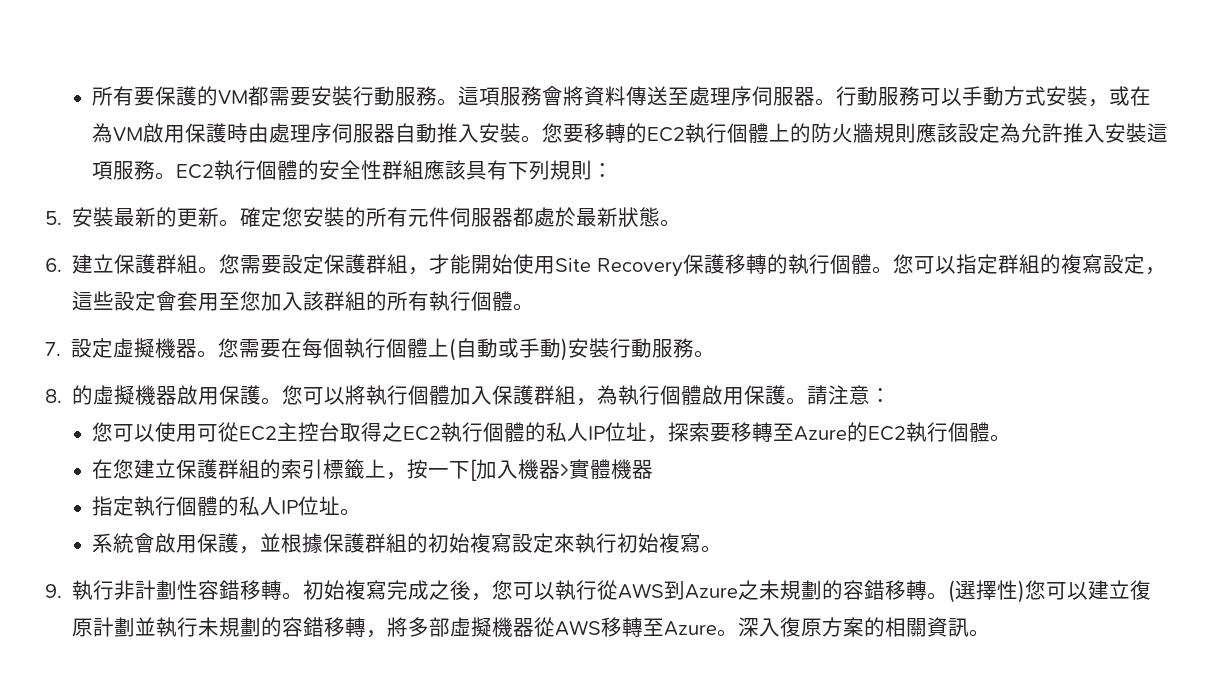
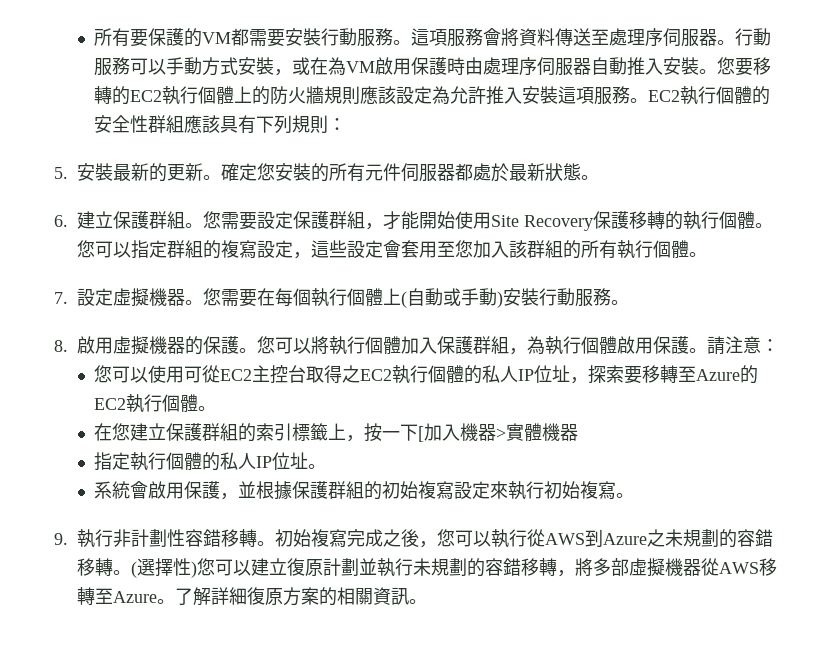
- 8.的虛擬機器啟用保護。
+ 8.啟用虛擬機器的保護。
- 深入復原方案的相關資訊。
+ 了解詳細復原方案的相關資訊。

